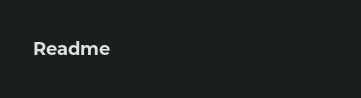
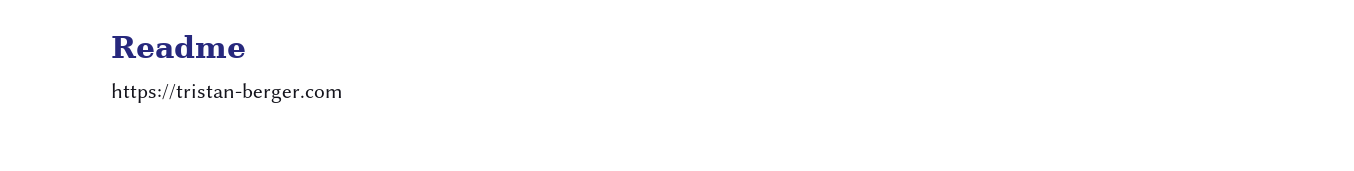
+ https://tristan-berger.com

